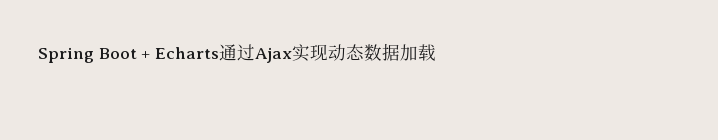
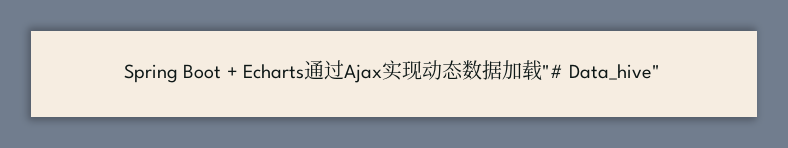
- Spring Boot + Echarts通过Ajax实现动态数据加载
+ Spring Boot + Echarts通过Ajax实现动态数据加载"# Data_hive"

